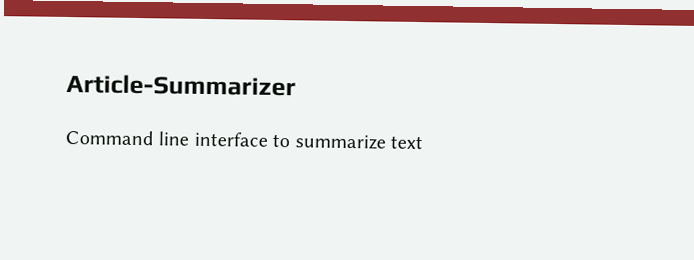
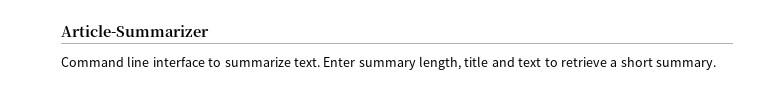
- Command line interface to summarize text
+ Command line interface to summarize text. Enter summary length, title and text to retrieve a short summary.

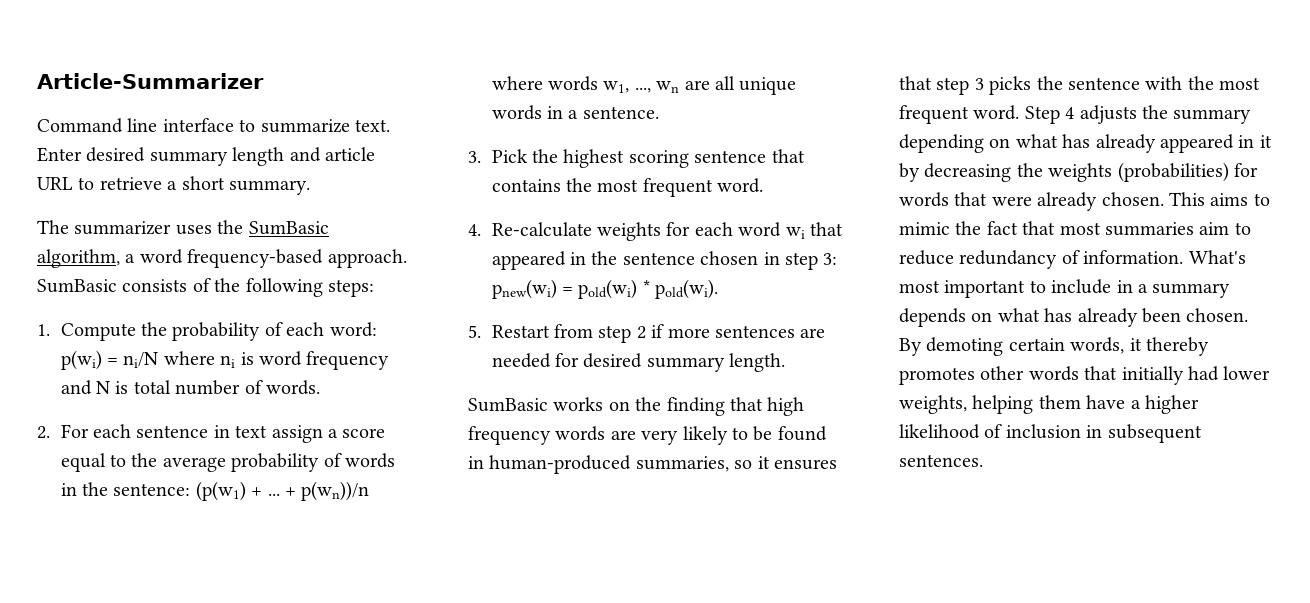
- Enter summary length, title and text to retrieve a short summary.
+ Enter desired summary length and article URL to retrieve a short summary.
+ The summarizer uses the SumBasic algorithm, a word frequency-based approach. SumBasic consists of the following steps:
+ 1. Compute the probability of each word: p(wi) = ni/N where ni is word frequency and N is total number of words.
+ 2. For each sentence in text assign a score equal to the average probability of words in the sentence: (p(w1) + ... + p(wn))/n where words w1, ..., wn are all unique words in a sentence.
+ 3. Pick the highest scoring sentence that contains the most frequent word.
+ 4. Re-calculate weights for each word wi that appeared in the sentence chosen in step 3: pnew(wi) = pold(wi) * pold(wi).
+ 5. Restart from step 2 if more sentences are needed for desired summary length.
+ SumBasic works on the finding that high frequency words are very likely to be found in human-produced summaries, so it ensures that step 3 picks the sentence with the most frequent word. Step 4 adjusts the summary depending on what has already appeared in it by decreasing the weights (probabilities) for words that were already chosen. This aims to mimic the fact that most summaries aim to reduce redundancy of information. What's most important to include in a summary depends on what has already been chosen. By demoting certain words, it thereby promotes other words that initially had lower weights, helping them have a higher likelihood of inclusion in subsequent sentences.

